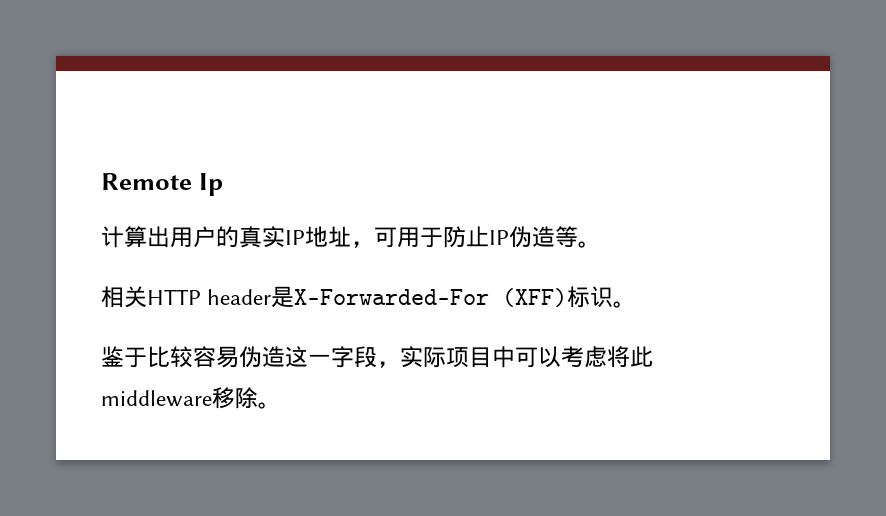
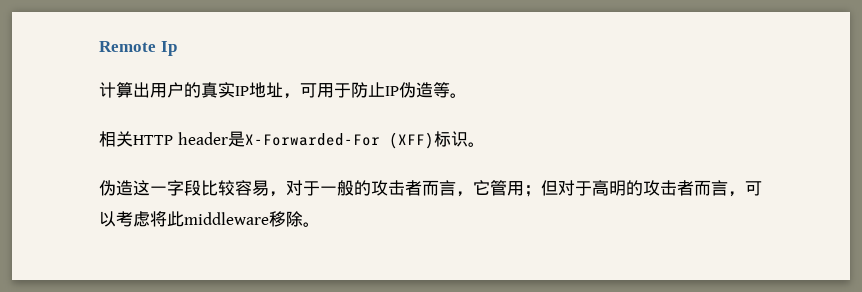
- 鉴于比较容易伪造这一字段，实际项目中可以考虑将此middleware移除。
+ 伪造这一字段比较容易，对于一般的攻击者而言，它管用；但对于高明的攻击者而言，可以考虑将此middleware移除。

